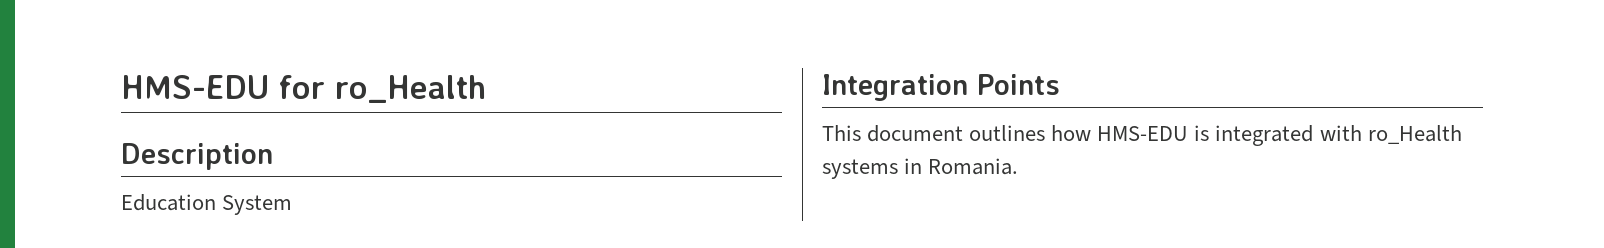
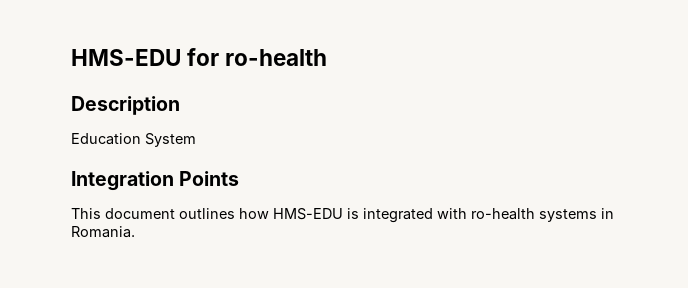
- HMS-EDU for ro_Health
+ HMS-EDU for ro-health
- This document outlines how HMS-EDU is integrated with ro_Health systems in Romania.
+ This document outlines how HMS-EDU is integrated with ro-health systems in Romania.

